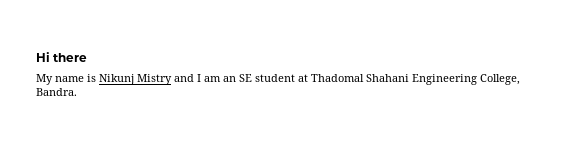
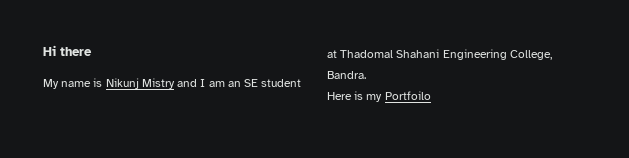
+ Here is my Portfoilo

